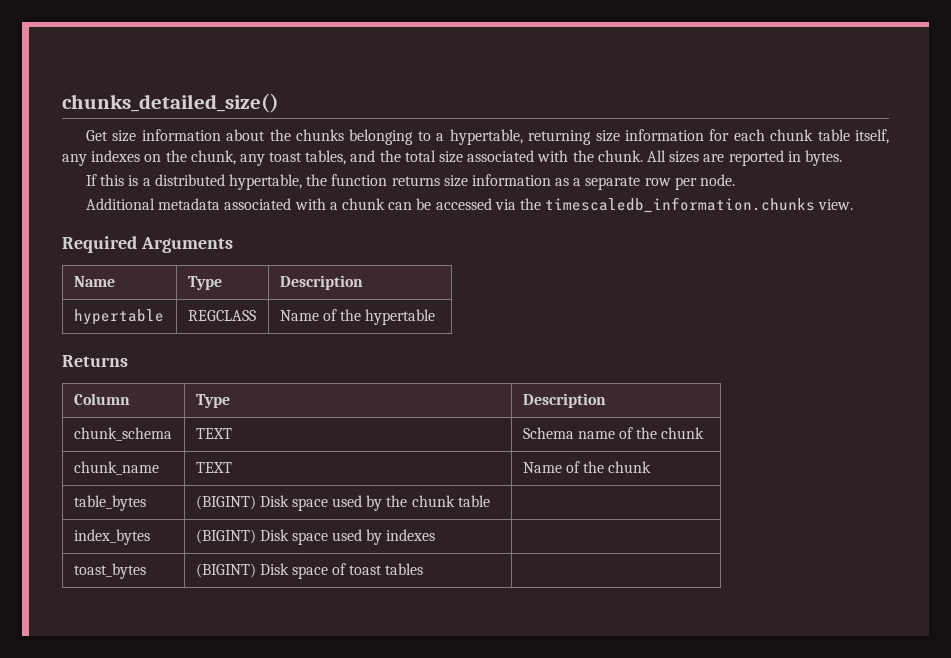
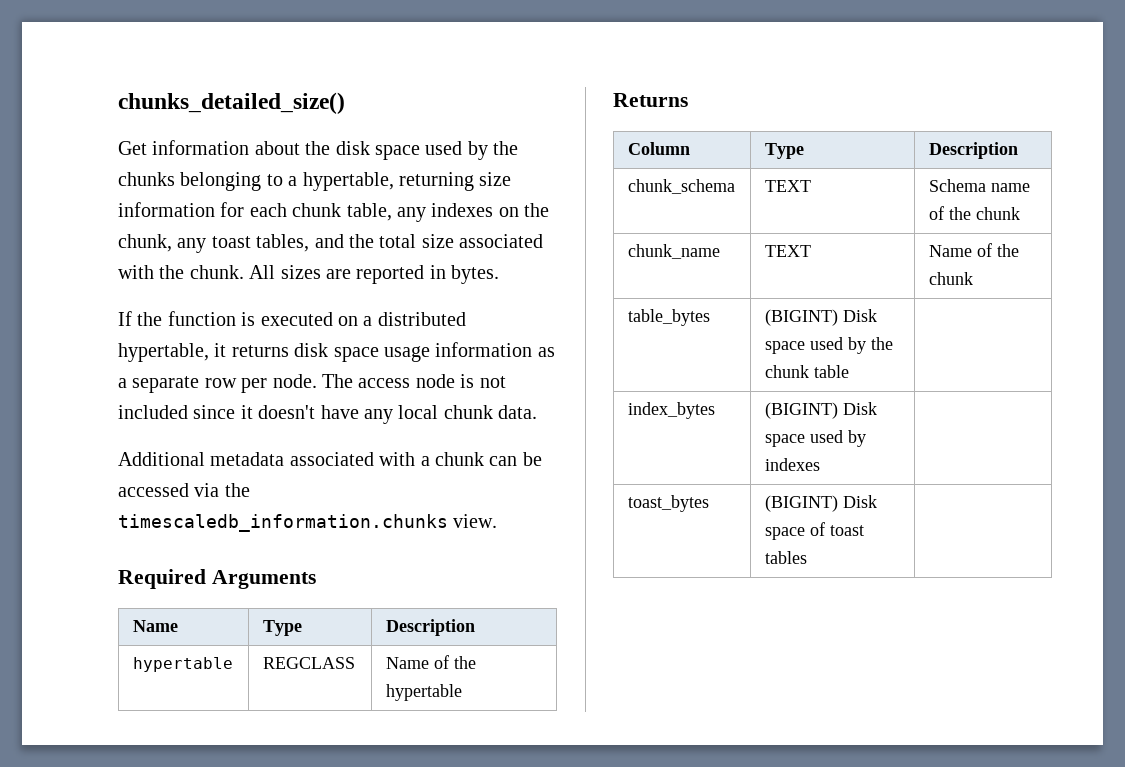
- Get size information about the chunks belonging to a hypertable, returning size information for each chunk table itself, any indexes on the chunk, any toast tables, and the total size associated with the chunk.
+ Get information about the disk space used by the chunks belonging to a hypertable, returning size information for each chunk table, any indexes on the chunk, any toast tables, and the total size associated with the chunk.
- If this is a distributed hypertable, the function returns size information as a separate row per node.
+ If the function is executed on a distributed hypertable, it returns disk space usage information as a separate row per node. The access node is not included since it doesn't have any local chunk data.

